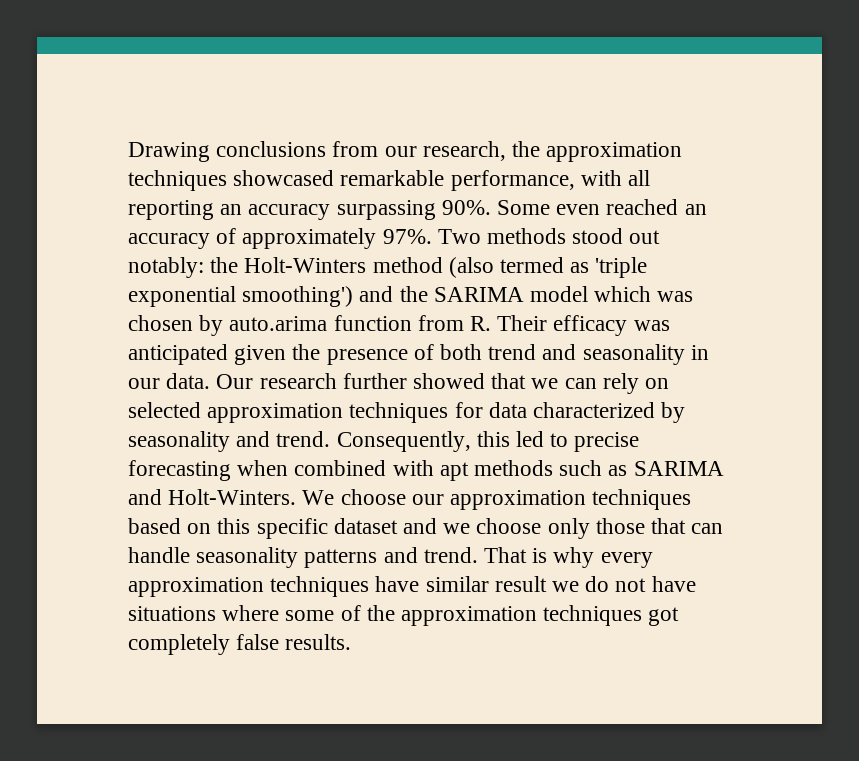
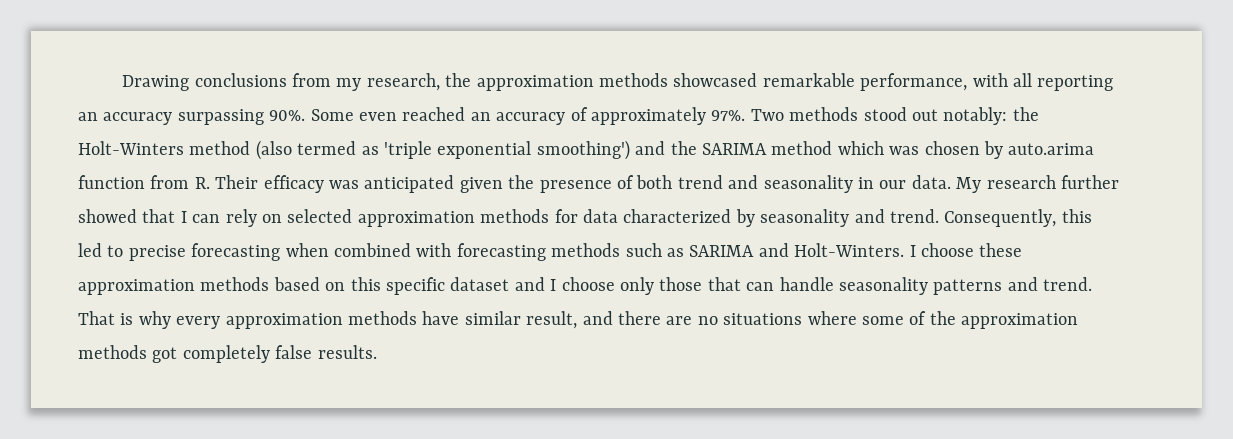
- Drawing conclusions from our research, the approximation techniques showcased remarkable performance, with all reporting an accuracy surpassing 90%.
+ Drawing conclusions from my research, the approximation methods showcased remarkable performance, with all reporting an accuracy surpassing 90%.
- Two methods stood out notably: the Holt-Winters method (also termed as 'triple exponential smoothing') and the SARIMA model which was chosen by auto.arima function from R. Their efficacy was anticipated given the presence of both trend and seasonality in our data.
+ Two methods stood out notably: the Holt-Winters method (also termed as 'triple exponential smoothing') and the SARIMA method which was chosen by auto.arima function from R. Their efficacy was anticipated given the presence of both trend and seasonality in our data.
- Our research further showed that we can rely on selected approximation techniques for data characterized by seasonality and trend.
+ My research further showed that I can rely on selected approximation methods for data characterized by seasonality and trend.
- Consequently, this led to precise forecasting when combined with apt methods such as SARIMA and Holt-Winters.
+ Consequently, this led to precise forecasting when combined with forecasting methods such as SARIMA and Holt-Winters.
- We choose our approximation techniques based on this specific dataset and we choose only those that can handle seasonality patterns and trend.
+ I choose these approximation methods based on this specific dataset and I choose only those that can handle seasonality patterns and trend.
- That is why every approximation techniques have similar result we do not have situations where some of the approximation techniques got completely false results.
+ That is why every approximation methods have similar result, and there are no situations where some of the approximation methods got completely false results.

